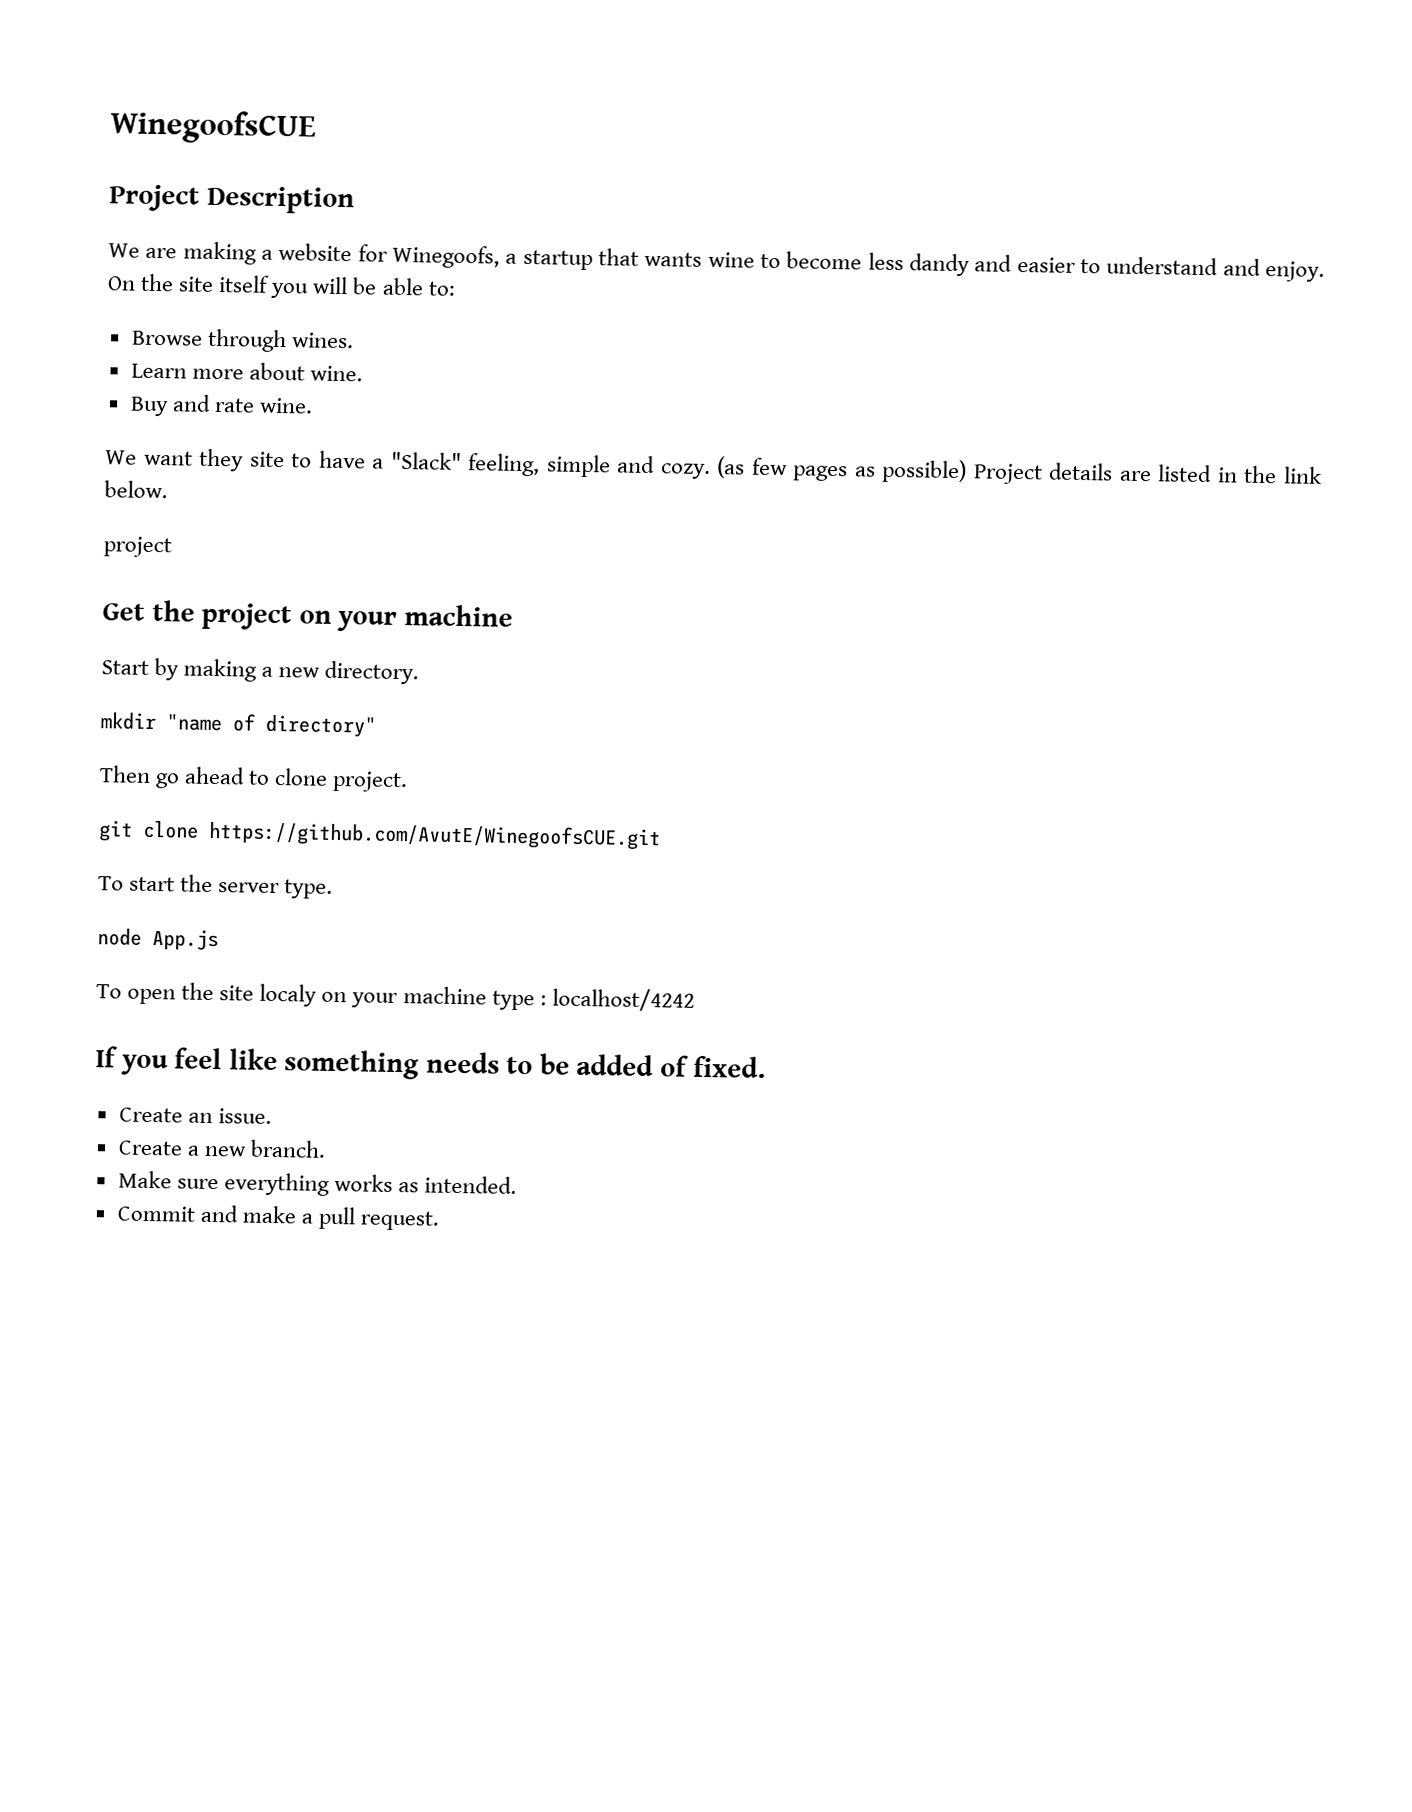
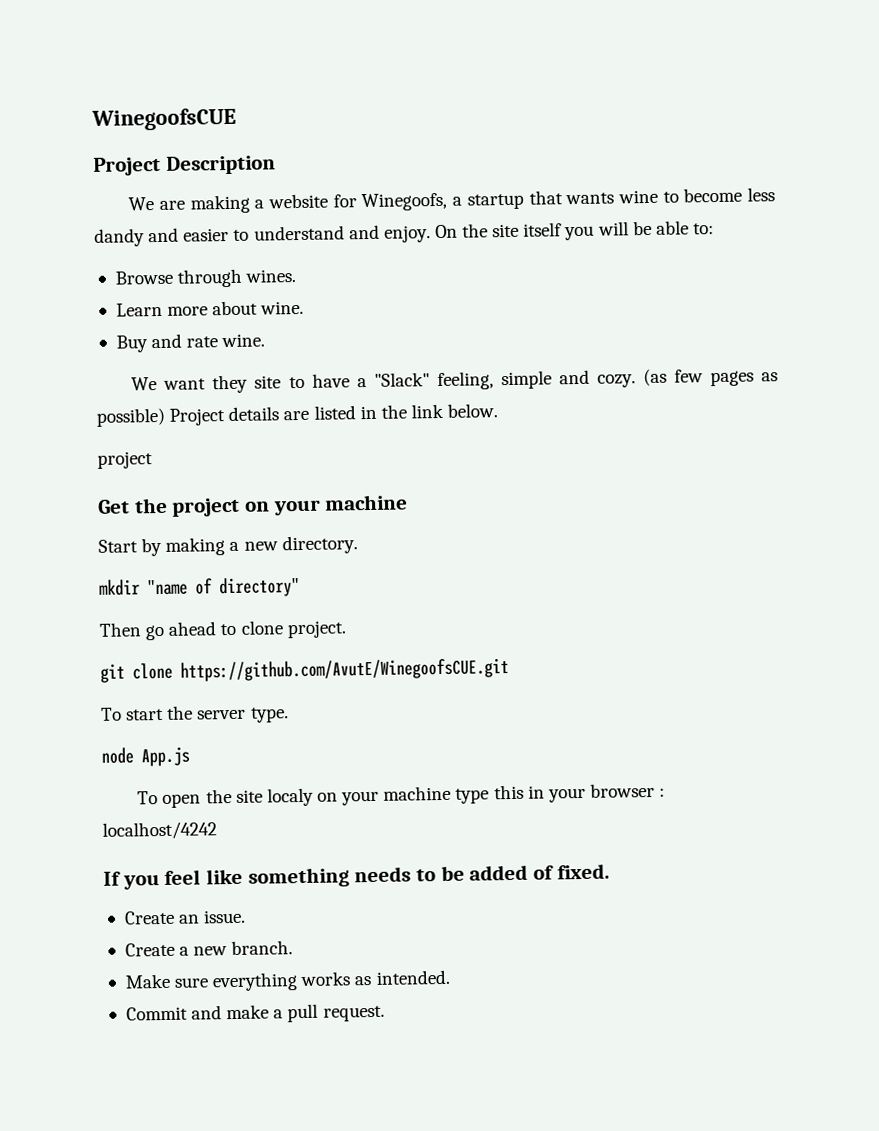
- To open the site localy on your machine type : localhost/4242
+ To open the site localy on your machine type this in your browser : localhost/4242

